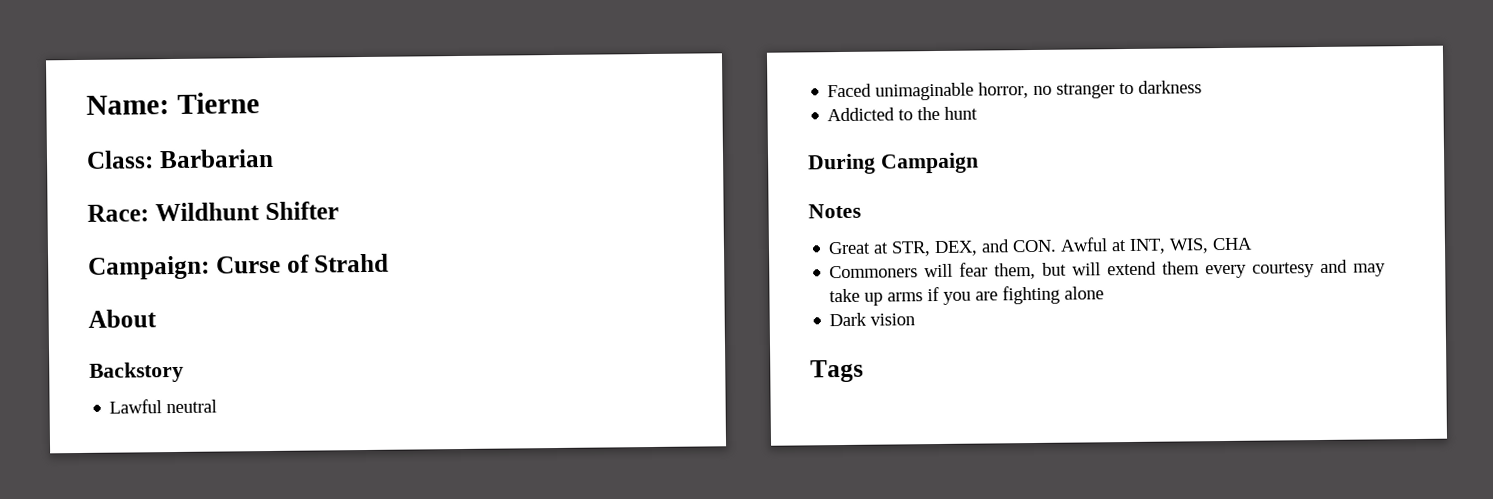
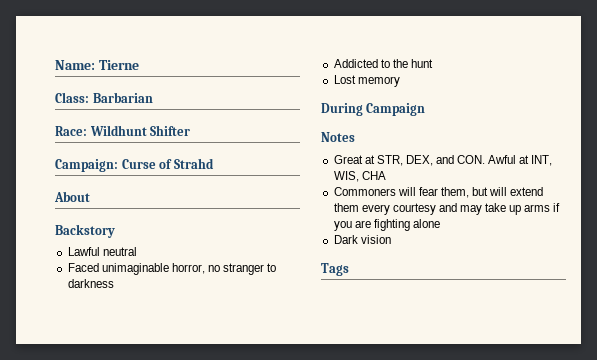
+ Lost memory

